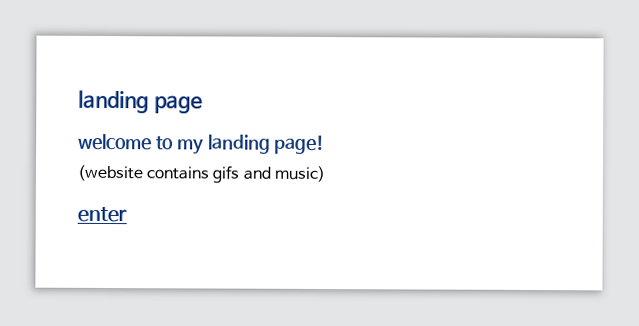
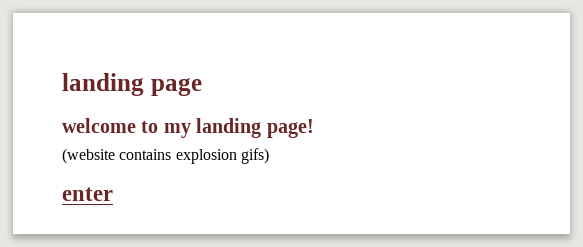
- (website contains gifs and music)
+ (website contains explosion gifs)

